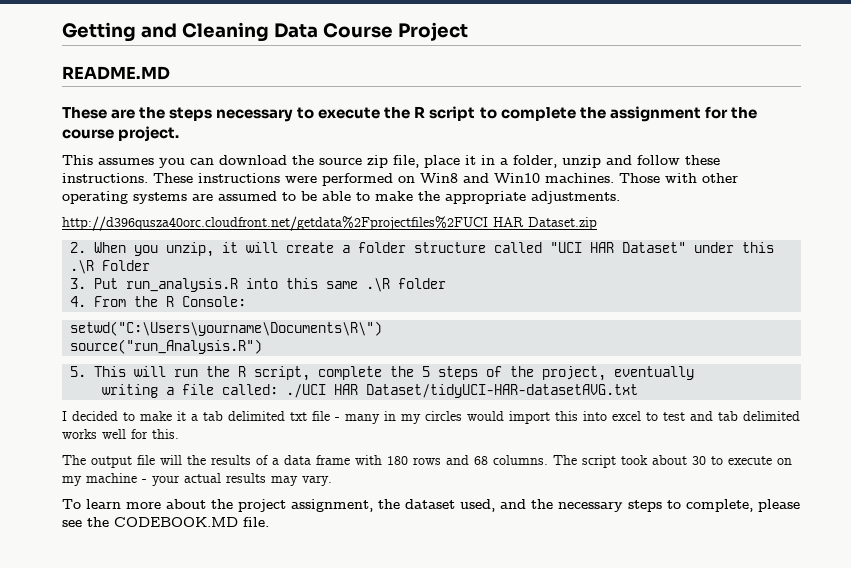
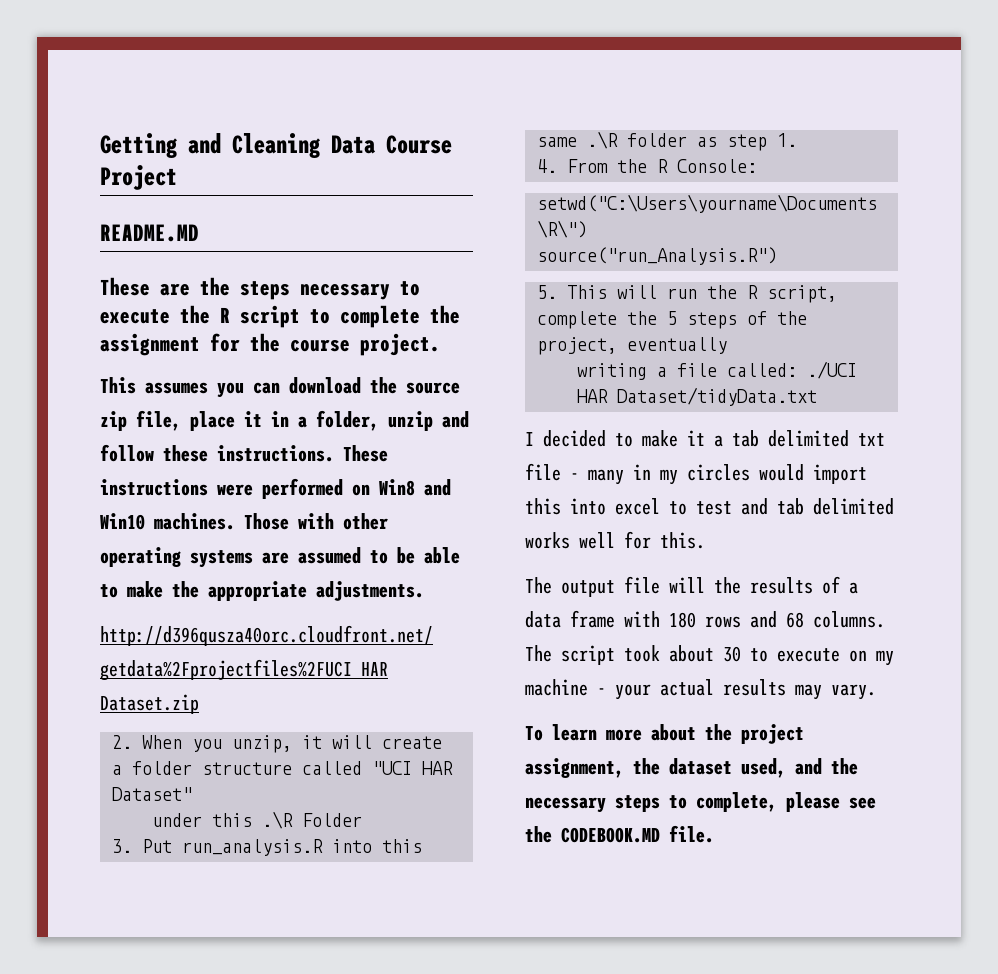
- 2. When you unzip, it will create a folder structure called "UCI HAR Dataset" under this .\R Folder
+ 2. When you unzip, it will create a folder structure called "UCI HAR Dataset"
+ under this .\R Folder
- 3. Put run_analysis.R into this same .\R folder
+ 3. Put run_analysis.R into this same .\R folder as step 1.
- writing a file called: ./UCI HAR Dataset/tidyUCI-HAR-datasetAVG.txt
+ writing a file called: ./UCI HAR Dataset/tidyData.txt

